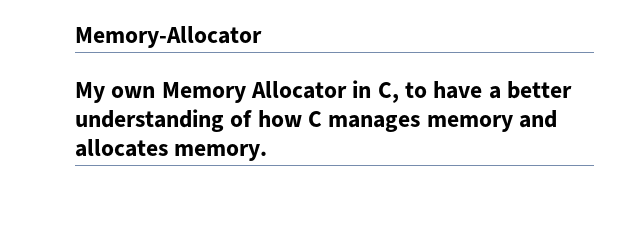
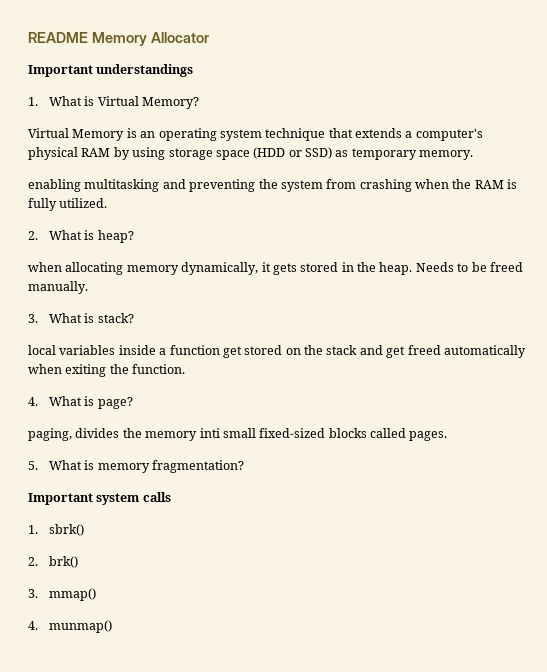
- Memory-Allocator
- My own Memory Allocator in C, to have a better understanding of how C manages memory and allocates memory.
+ README Memory Allocator
+ Important understandings
+ 1. What is Virtual Memory?
+ Virtual Memory is an operating system technique that extends a computer's physical RAM by using storage space (HDD or SSD) as temporary memory.
+ enabling multitasking and preventing the system from crashing when the RAM is fully utilized.
+ 2. What is heap?
+ when allocating memory dynamically, it gets stored in the heap. Needs to be freed manually.
+ 3. What is stack?
+ local variables inside a function get stored on the stack and get freed automatically when exiting the function.
+ 4. What is page?
+ paging, divides the memory inti small fixed-sized blocks called pages.
+ 5. What is memory fragmentation?
+ Important system calls
+ 1. sbrk()
+ 2. brk()
+ 3. mmap()
+ 4. munmap()

